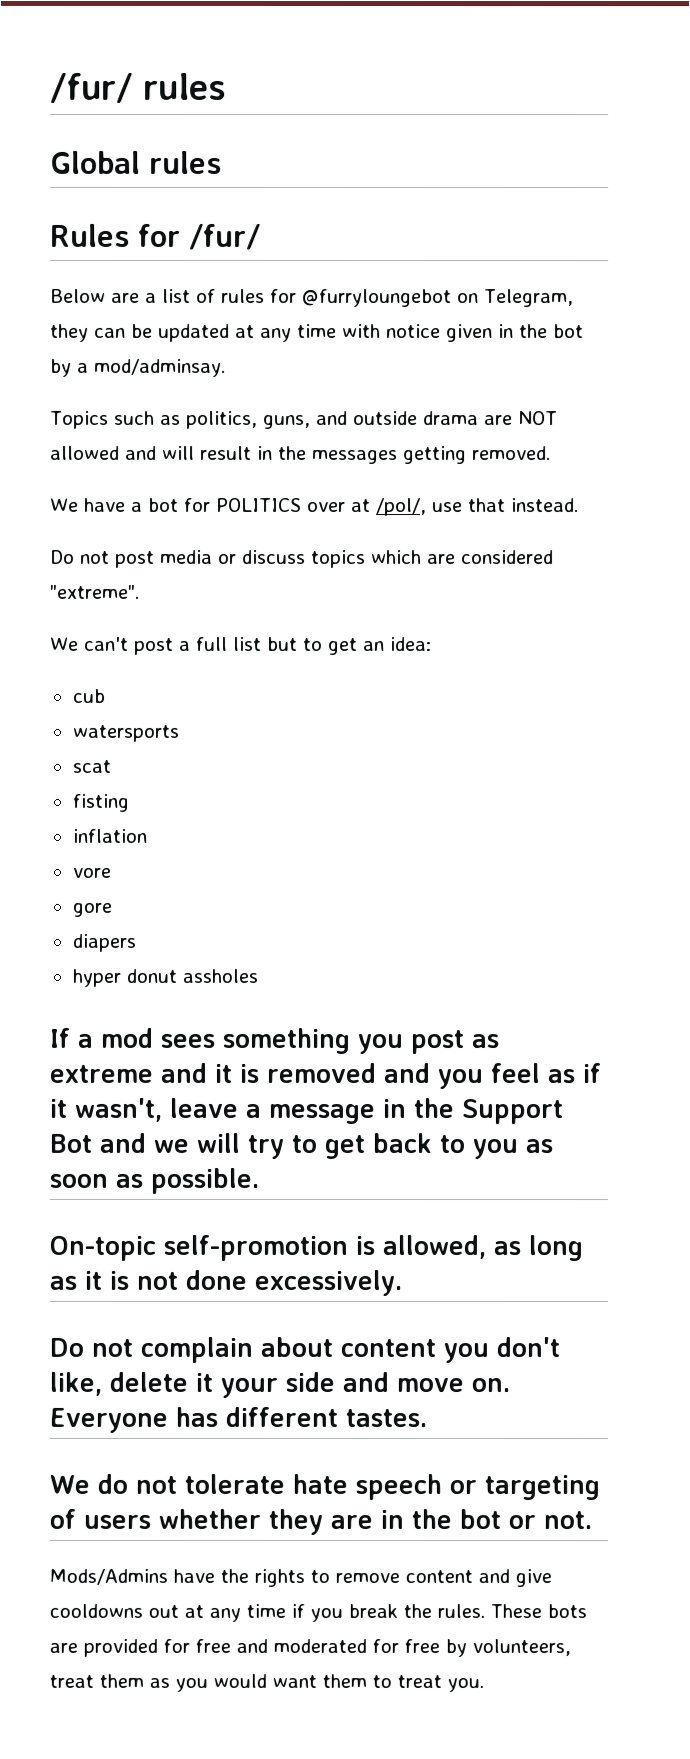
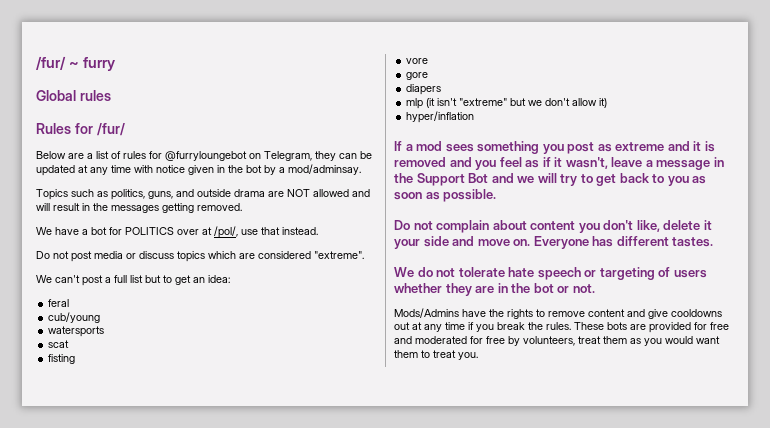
- /fur/ rules
+ /fur/ ~ furry
- cub
+ feral
+ cub/young
- inflation
- hyper donut assholes
+ mlp (it isn't "extreme" but we don't allow it)
+ hyper/inflation
- On-topic self-promotion is allowed, as long as it is not done excessively.

